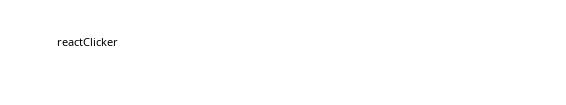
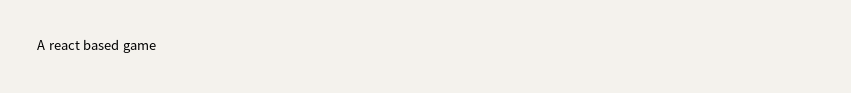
- reactClicker
+ A react based game

